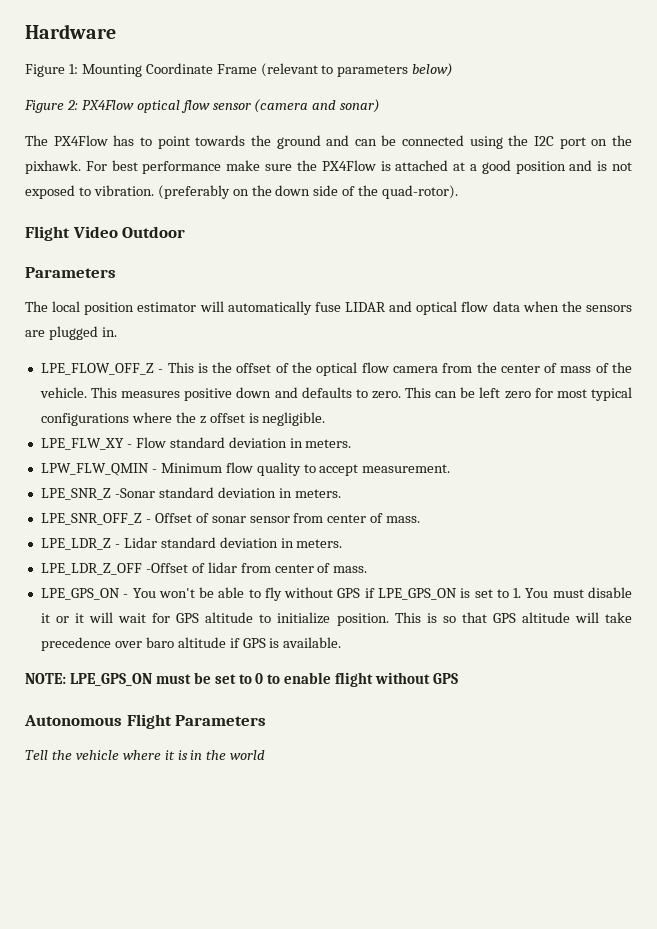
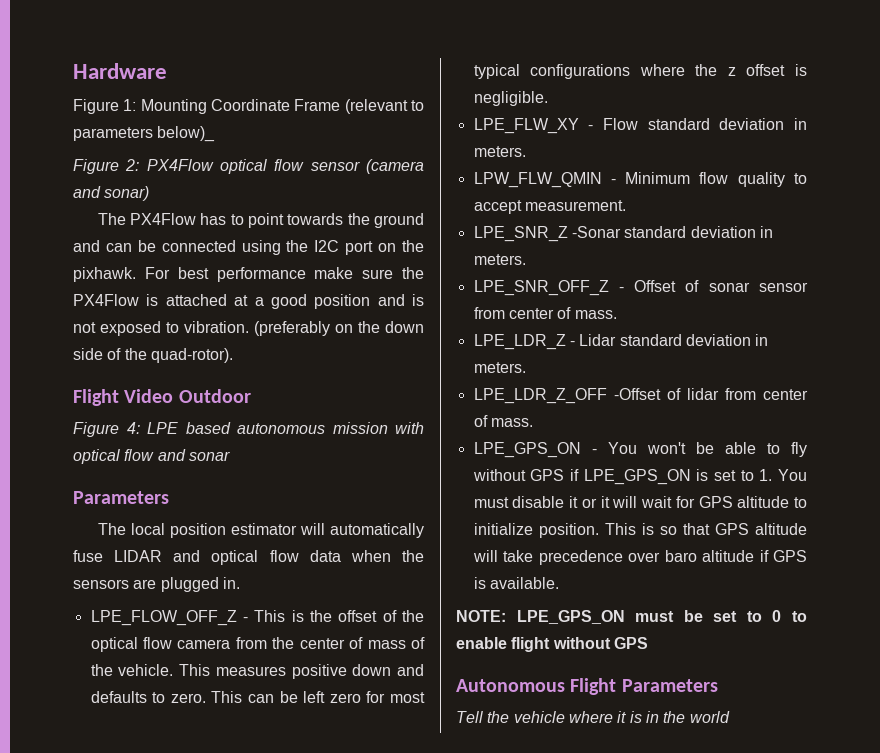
- Figure 1: Mounting Coordinate Frame (relevant to parameters below)
+ Figure 1: Mounting Coordinate Frame (relevant to parameters below)_
+ Figure 4: LPE based autonomous mission with optical flow and sonar

